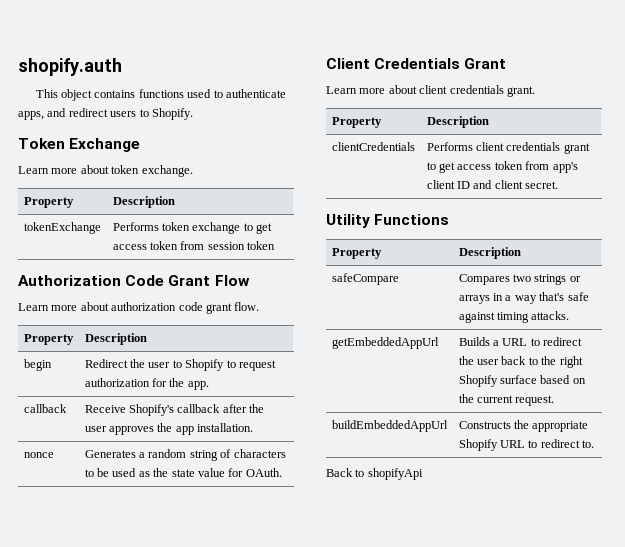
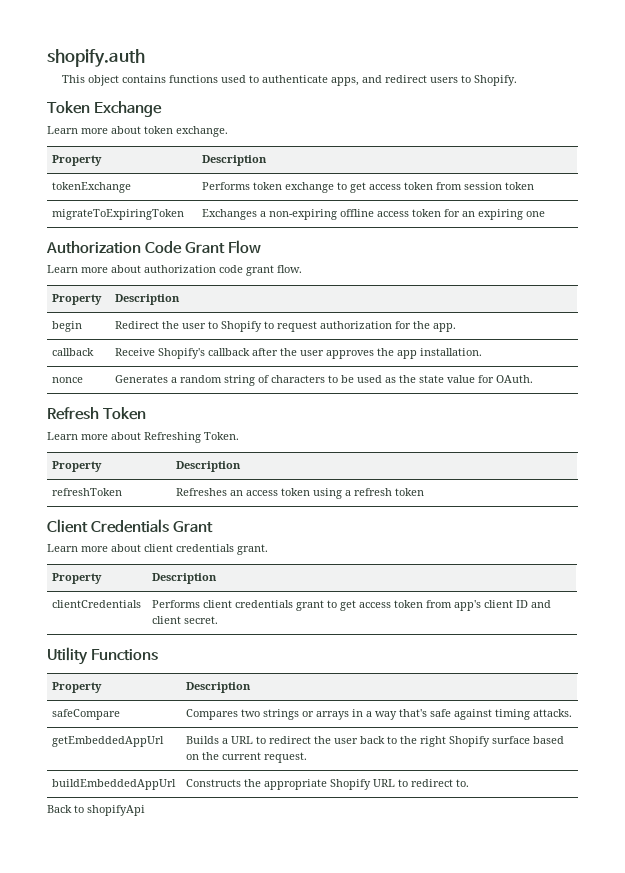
+ migrateToExpiringToken | Exchanges a non-expiring offline access token for an expiring one
+ Refresh Token
+ Learn more about Refreshing Token.
+ Property | Description
+ refreshToken | Refreshes an access token using a refresh token

